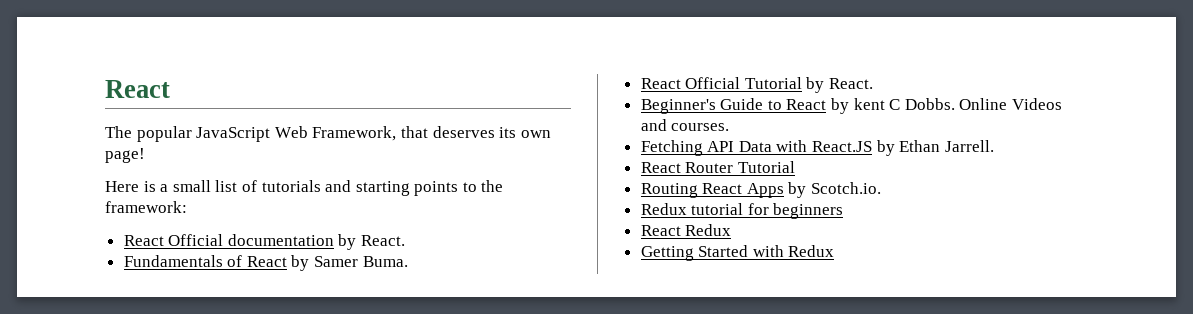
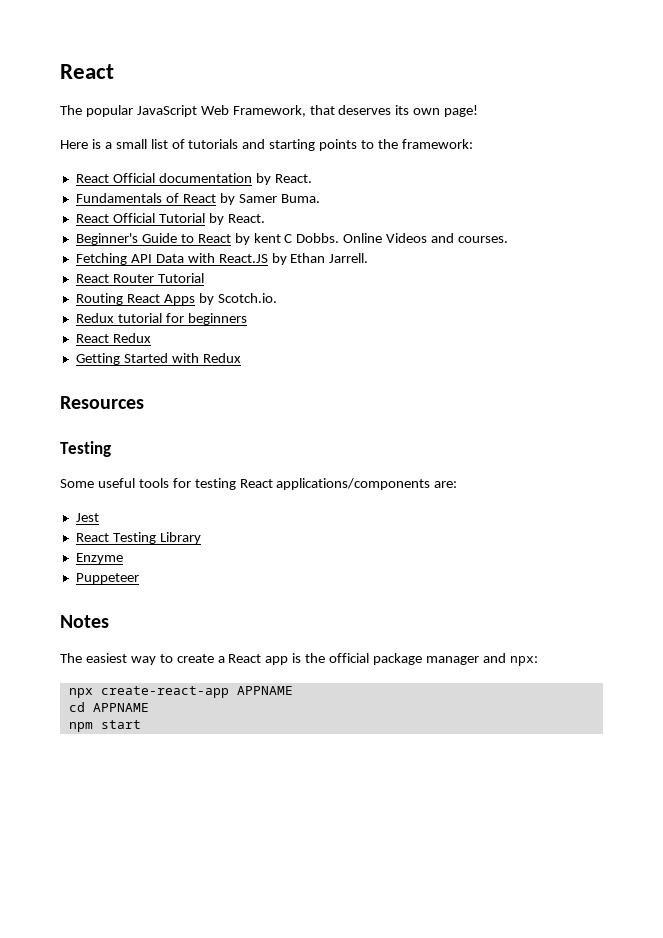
+ Resources
+ Testing
+ Some useful tools for testing React applications/components are:
+ Jest
+ React Testing Library
+ Enzyme
+ Puppeteer
+ Notes
+ The easiest way to create a React app is the official package manager and npx:
+ npx create-react-app APPNAME
+ cd APPNAME
+ npm start

